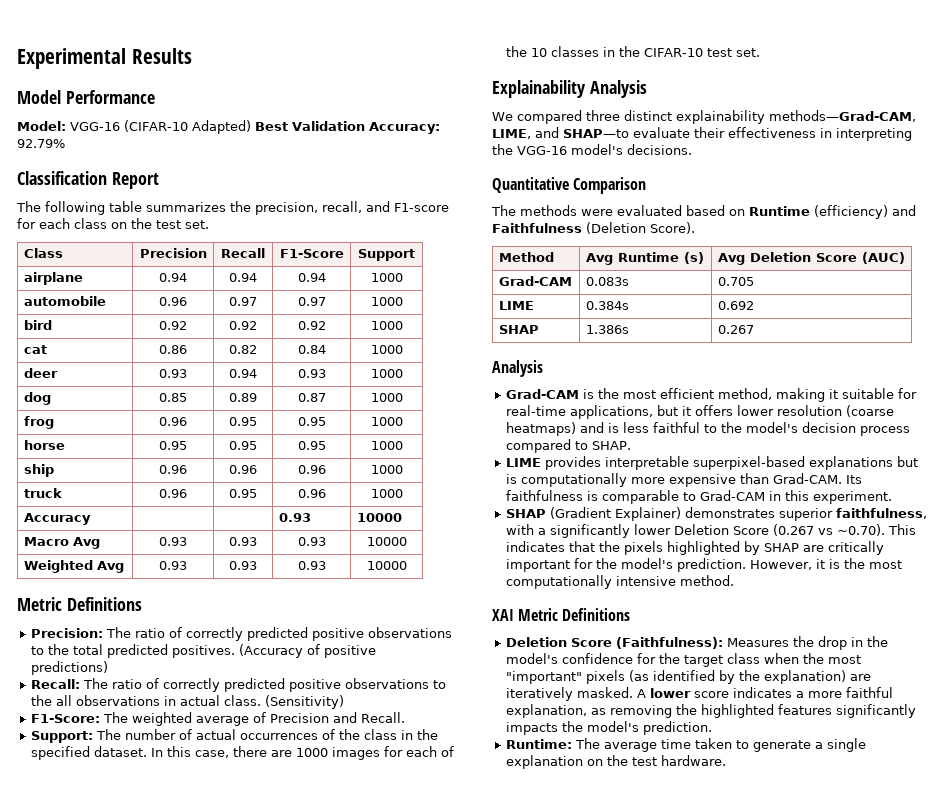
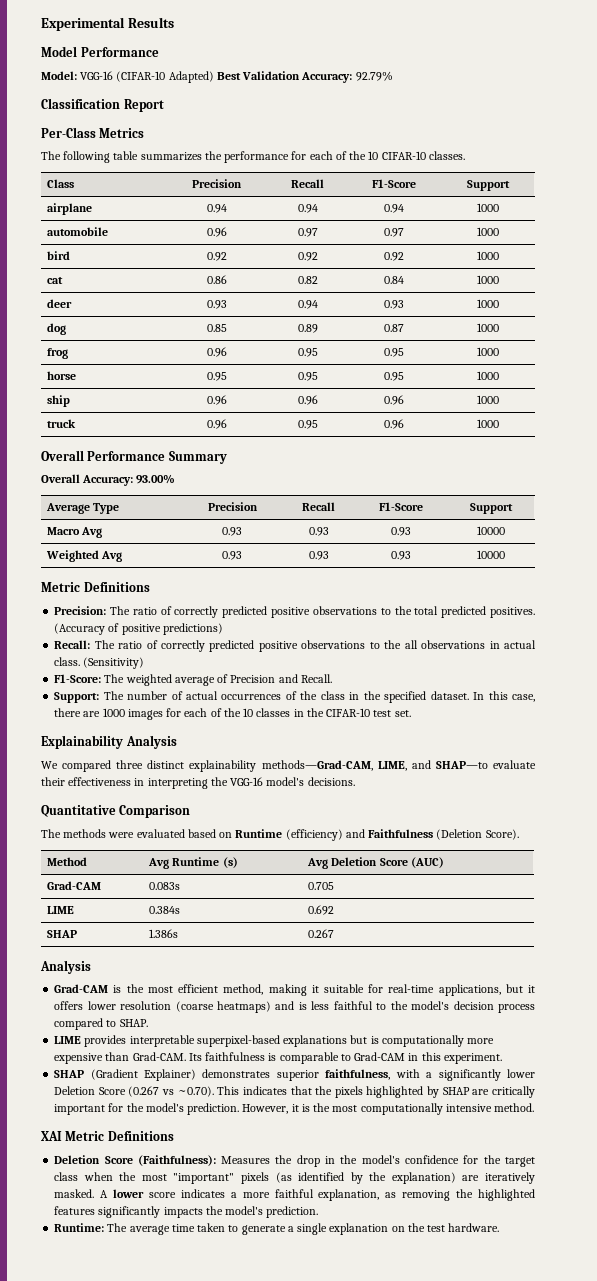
+ Per-Class Metrics
- The following table summarizes the precision, recall, and F1-score for each class on the test set.
+ The following table summarizes the performance for each of the 10 CIFAR-10 classes.
- Accuracy | | | 0.93 | 10000
+ Overall Performance Summary
+ Overall Accuracy: 93.00%
+ Average Type | Precision | Recall | F1-Score | Support

